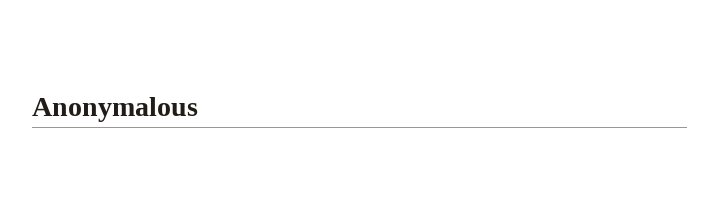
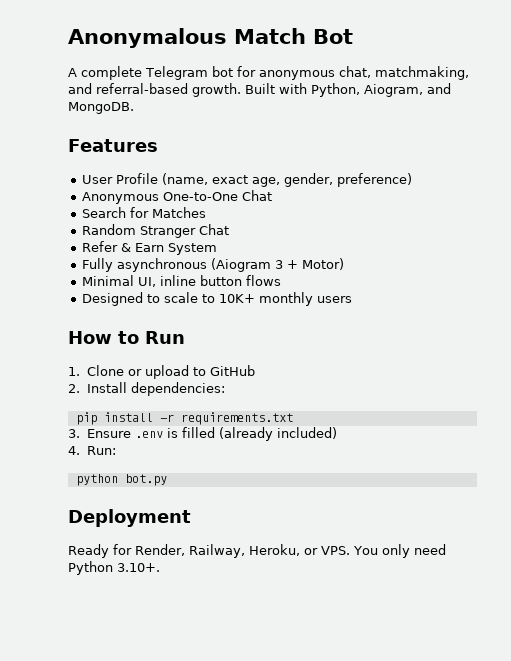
- Anonymalous
+ Anonymalous Match Bot
+ A complete Telegram bot for anonymous chat, matchmaking, and referral-based growth. Built with Python, Aiogram, and MongoDB.
+ Features
+ User Profile (name, exact age, gender, preference)
+ Anonymous One-to-One Chat
+ Search for Matches
+ Random Stranger Chat
+ Refer & Earn System
+ Fully asynchronous (Aiogram 3 + Motor)
+ Minimal UI, inline button flows
+ Designed to scale to 10K+ monthly users
+ How to Run
+ 1. Clone or upload to GitHub
+ 2. Install dependencies:
+ pip install -r requirements.txt
+ 3. Ensure .env is filled (already included)
+ 4. Run:
+ python bot.py
+ Deployment
+ Ready for Render, Railway, Heroku, or VPS. You only need Python 3.10+.

